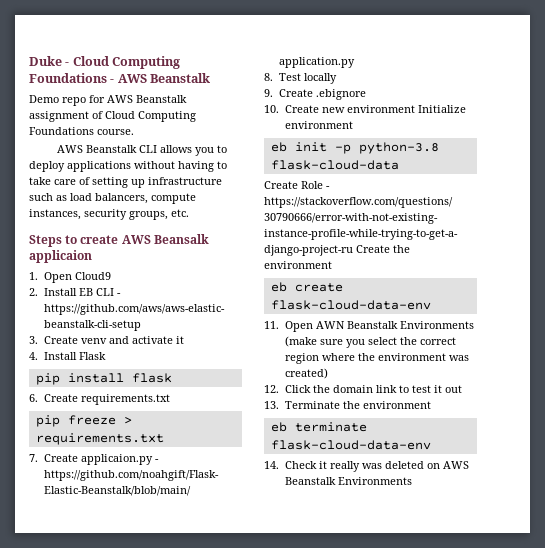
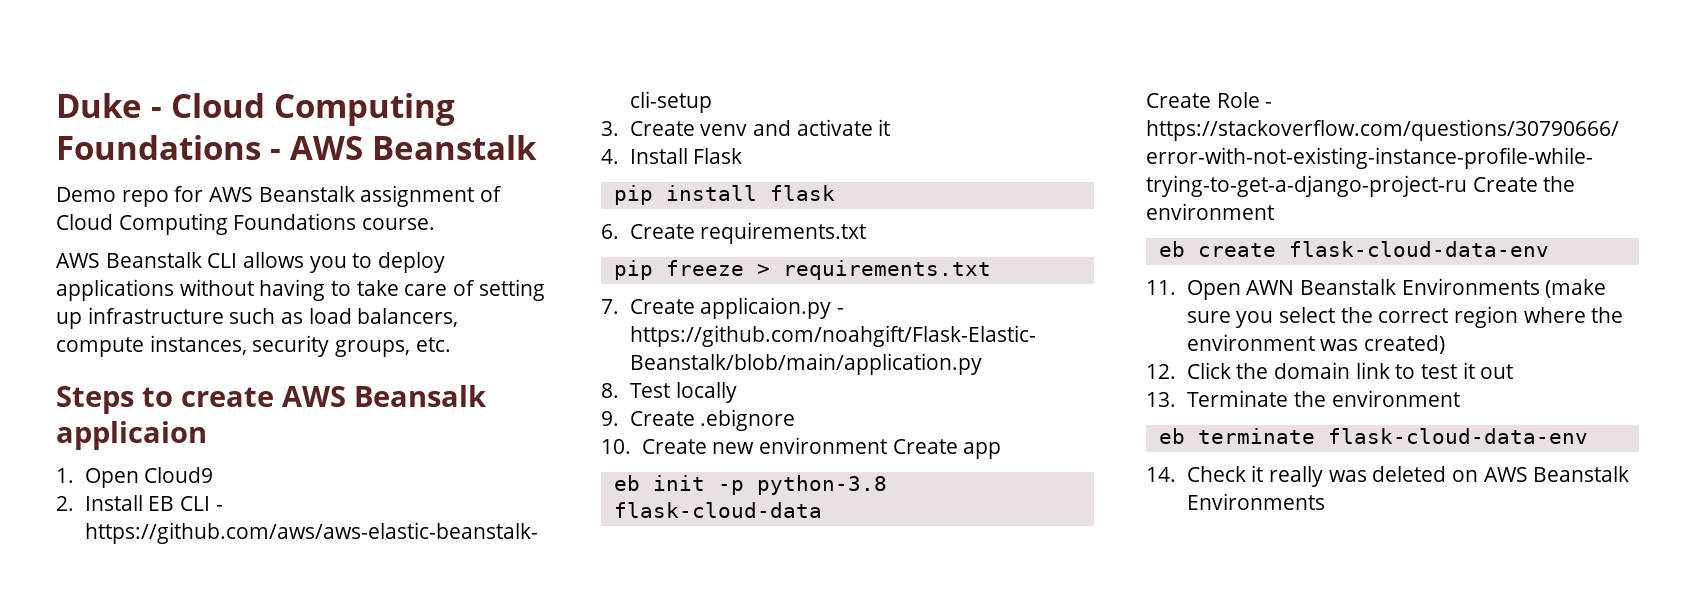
- 10. Create new environment Initialize environment
+ 10. Create new environment Create app

